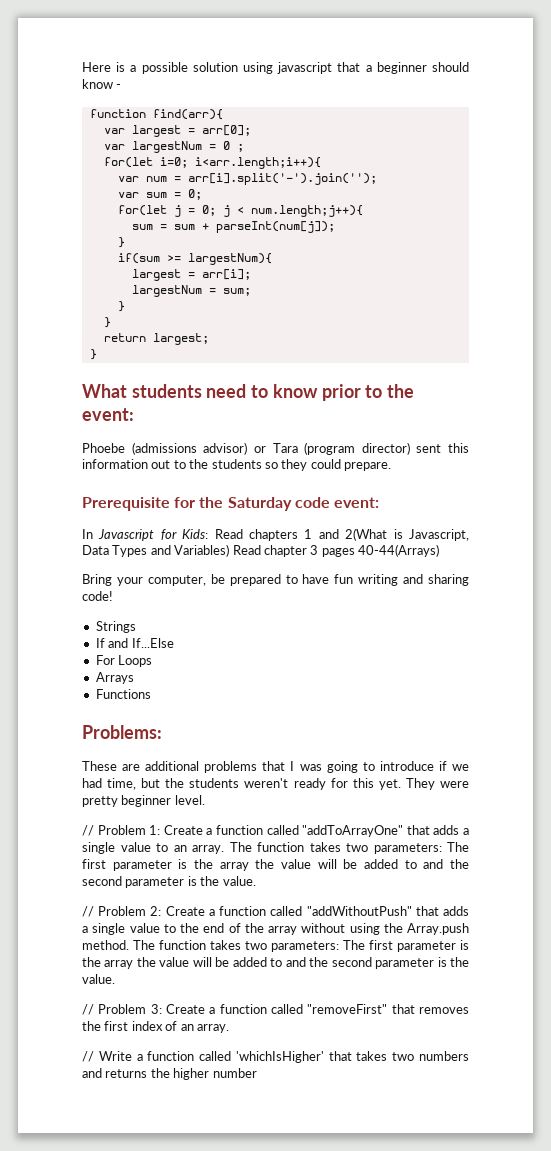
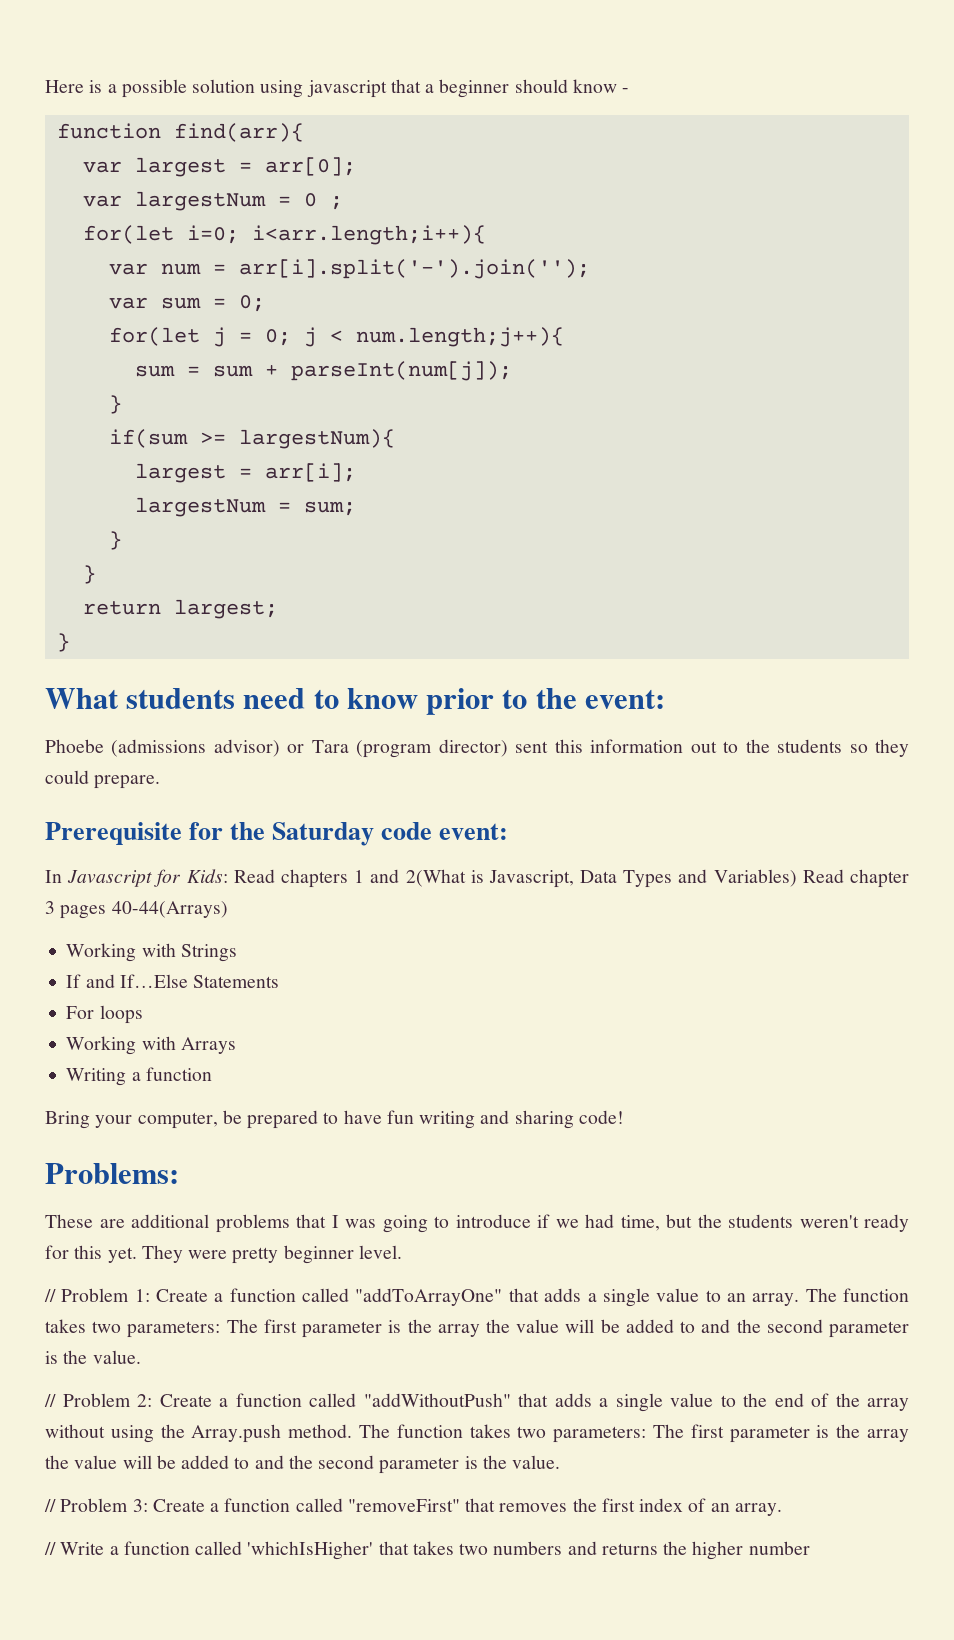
+ Working with Strings
+ If and If…Else Statements
+ For loops
+ Working with Arrays
+ Writing a function
- Strings
- If and If...Else
- For Loops
- Arrays
- Functions

